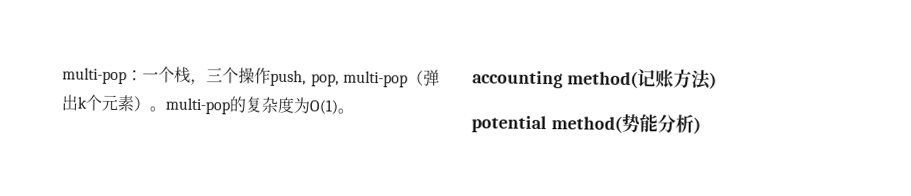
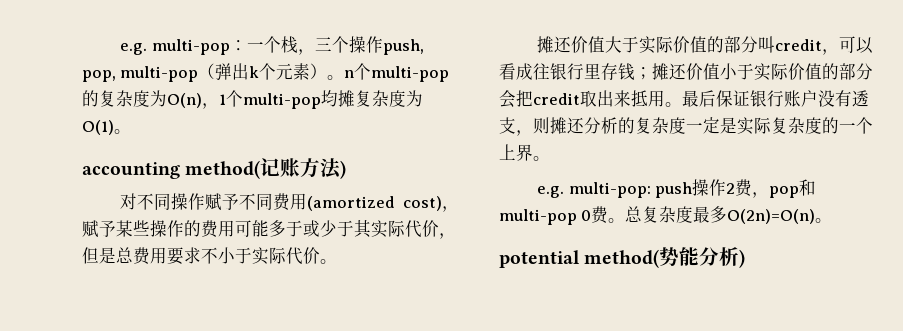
- multi-pop：一个栈，三个操作push, pop, multi-pop（弹出k个元素）。multi-pop的复杂度为O(1)。
+ e.g. multi-pop：一个栈，三个操作push, pop, multi-pop（弹出k个元素）。n个multi-pop的复杂度为O(n)，1个multi-pop均摊复杂度为O(1)。
+ 对不同操作赋予不同费用(amortized cost)，赋予某些操作的费用可能多于或少于其实际代价，但是总费用要求不小于实际代价。
+ 摊还价值大于实际价值的部分叫credit，可以看成往银行里存钱；摊还价值小于实际价值的部分会把credit取出来抵用。最后保证银行账户没有透支，则摊还分析的复杂度一定是实际复杂度的一个上界。
+ e.g. multi-pop: push操作2费，pop和multi-pop 0费。总复杂度最多O(2n)=O(n)。

